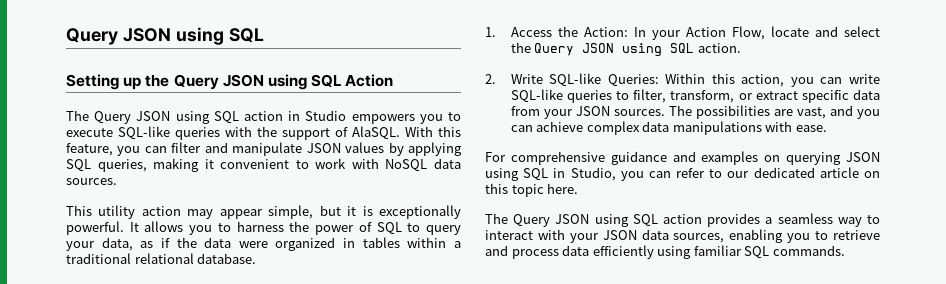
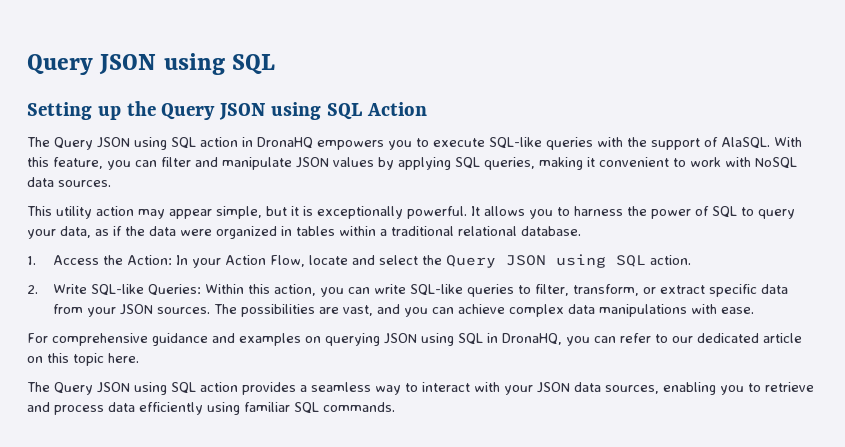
- The Query JSON using SQL action in Studio empowers you to execute SQL-like queries with the support of AlaSQL.
+ The Query JSON using SQL action in DronaHQ empowers you to execute SQL-like queries with the support of AlaSQL.
- For comprehensive guidance and examples on querying JSON using SQL in Studio, you can refer to our dedicated article on this topic here.
+ For comprehensive guidance and examples on querying JSON using SQL in DronaHQ, you can refer to our dedicated article on this topic here.

